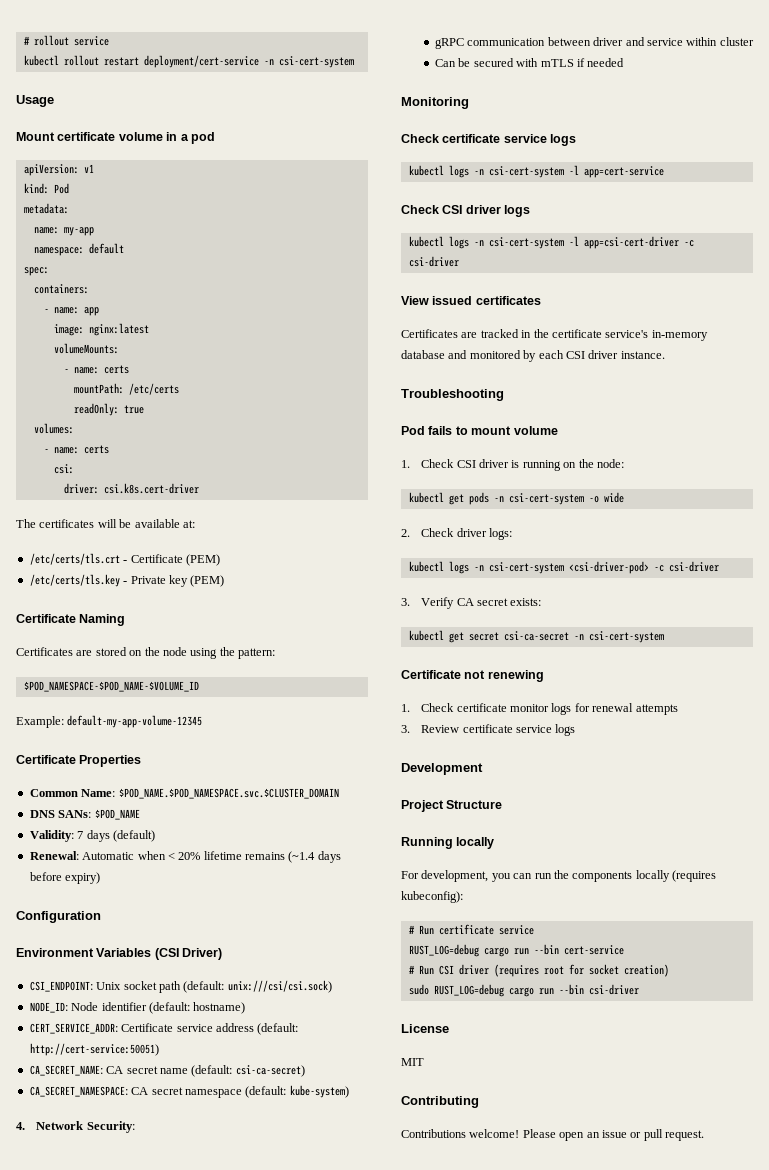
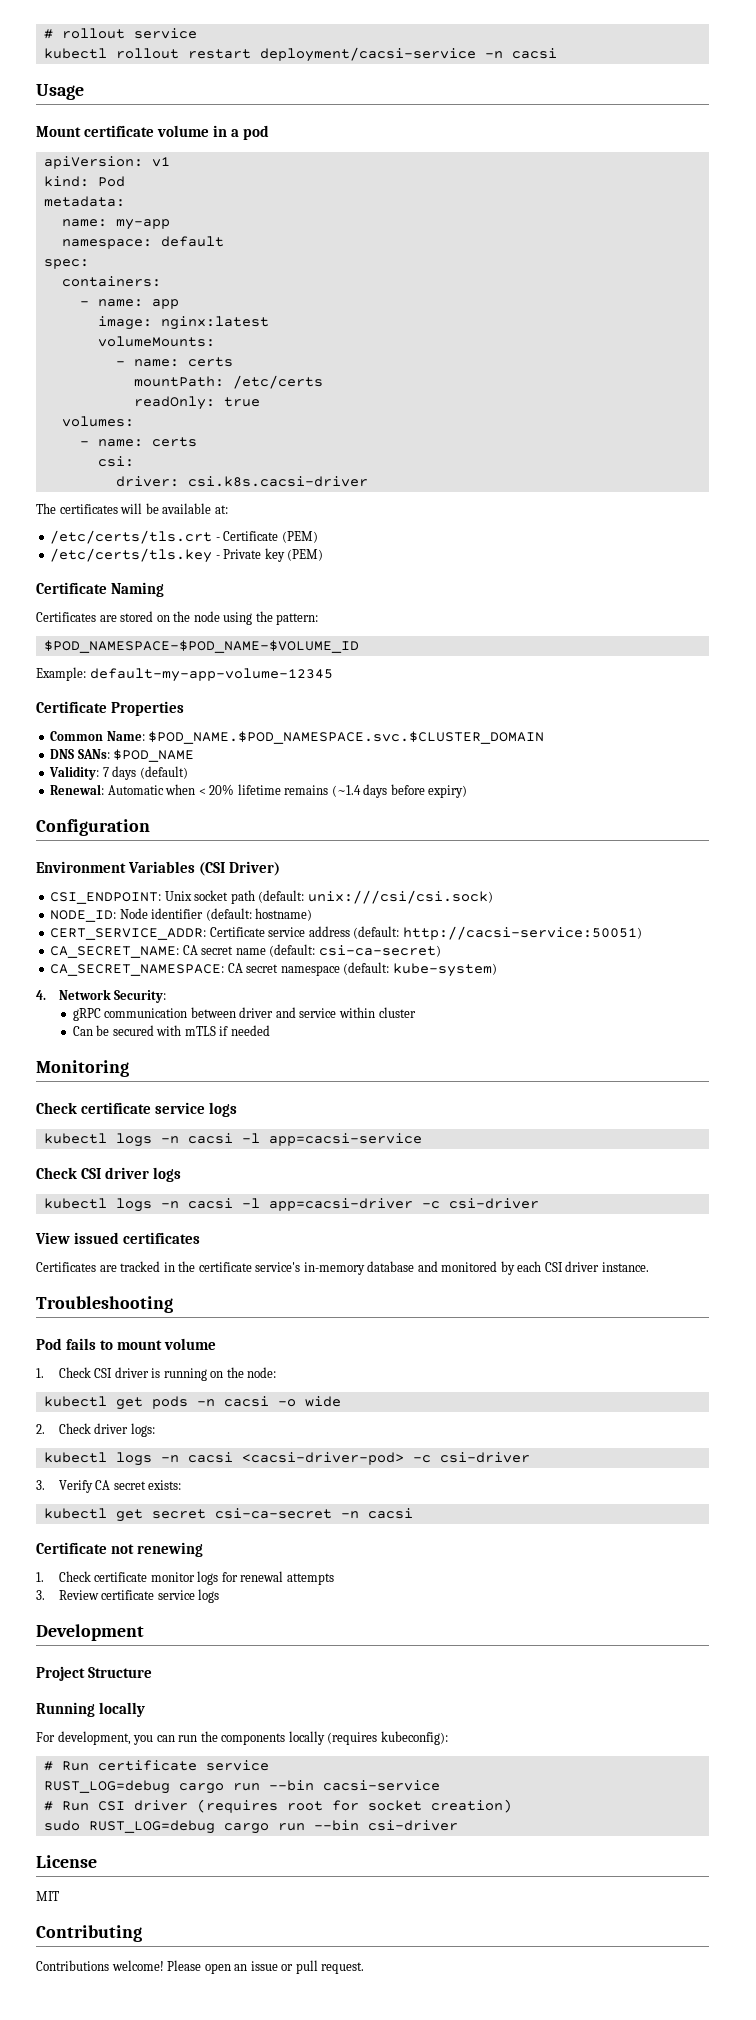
- kubectl rollout restart deployment/cert-service -n csi-cert-system
+ kubectl rollout restart deployment/cacsi-service -n cacsi
- driver: csi.k8s.cert-driver
+ driver: csi.k8s.cacsi-driver
- CERT_SERVICE_ADDR: Certificate service address (default: http://cert-service:50051)
+ CERT_SERVICE_ADDR: Certificate service address (default: http://cacsi-service:50051)
- kubectl logs -n csi-cert-system -l app=cert-service
+ kubectl logs -n cacsi -l app=cacsi-service
- kubectl logs -n csi-cert-system -l app=csi-cert-driver -c csi-driver
+ kubectl logs -n cacsi -l app=cacsi-driver -c csi-driver
- kubectl get pods -n csi-cert-system -o wide
+ kubectl get pods -n cacsi -o wide
- kubectl logs -n csi-cert-system <csi-driver-pod> -c csi-driver
+ kubectl logs -n cacsi <cacsi-driver-pod> -c csi-driver
- kubectl get secret csi-ca-secret -n csi-cert-system
+ kubectl get secret csi-ca-secret -n cacsi
- RUST_LOG=debug cargo run --bin cert-service
+ RUST_LOG=debug cargo run --bin cacsi-service

